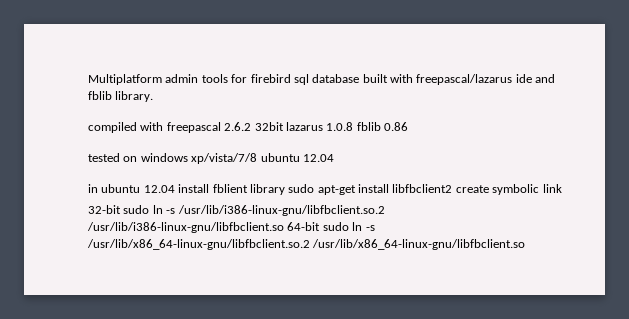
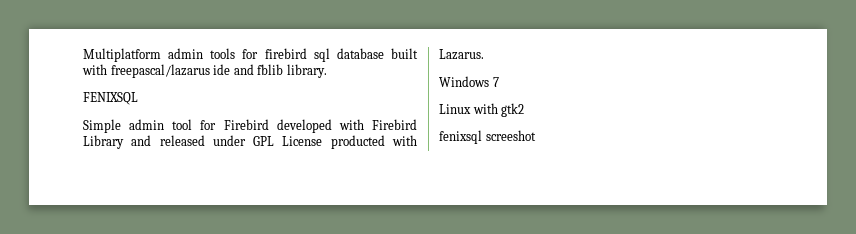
- compiled with freepascal 2.6.2 32bit lazarus 1.0.8 fblib 0.86
- tested on windows xp/vista/7/8 ubuntu 12.04
- in ubuntu 12.04 install fblient library sudo apt-get install libfbclient2 create symbolic link
- 32-bit sudo ln -s /usr/lib/i386-linux-gnu/libfbclient.so.2 /usr/lib/i386-linux-gnu/libfbclient.so 64-bit sudo ln -s /usr/lib/x86_64-linux-gnu/libfbclient.so.2 /usr/lib/x86_64-linux-gnu/libfbclient.so
+ FENIXSQL
+ Simple admin tool for Firebird developed with Firebird Library and released under GPL License producted with Lazarus.
+ Windows 7
+ Linux with gtk2
+ fenixsql screeshot

